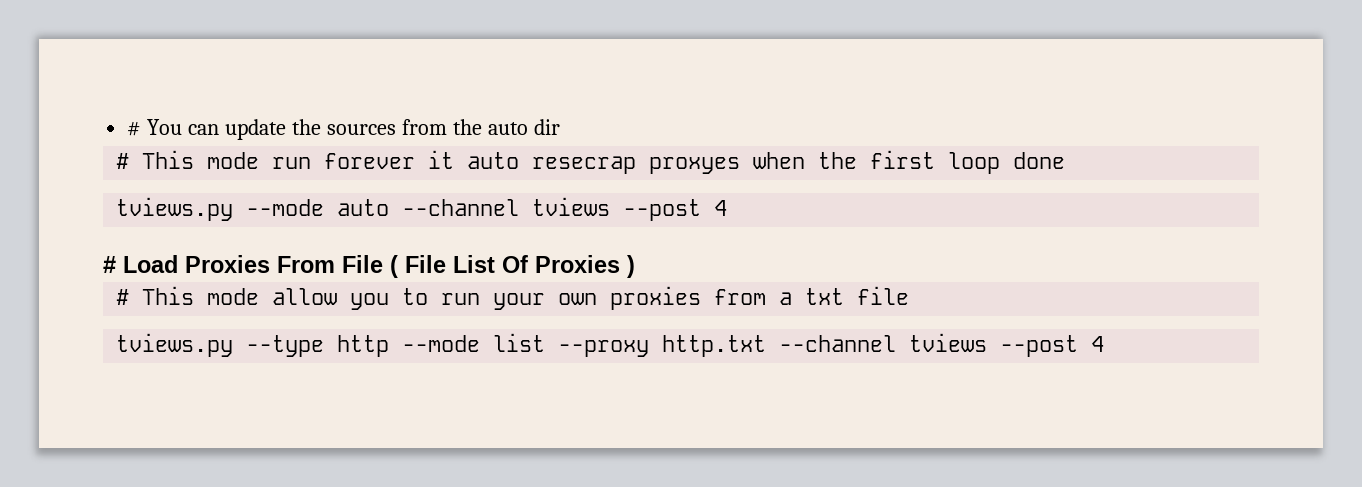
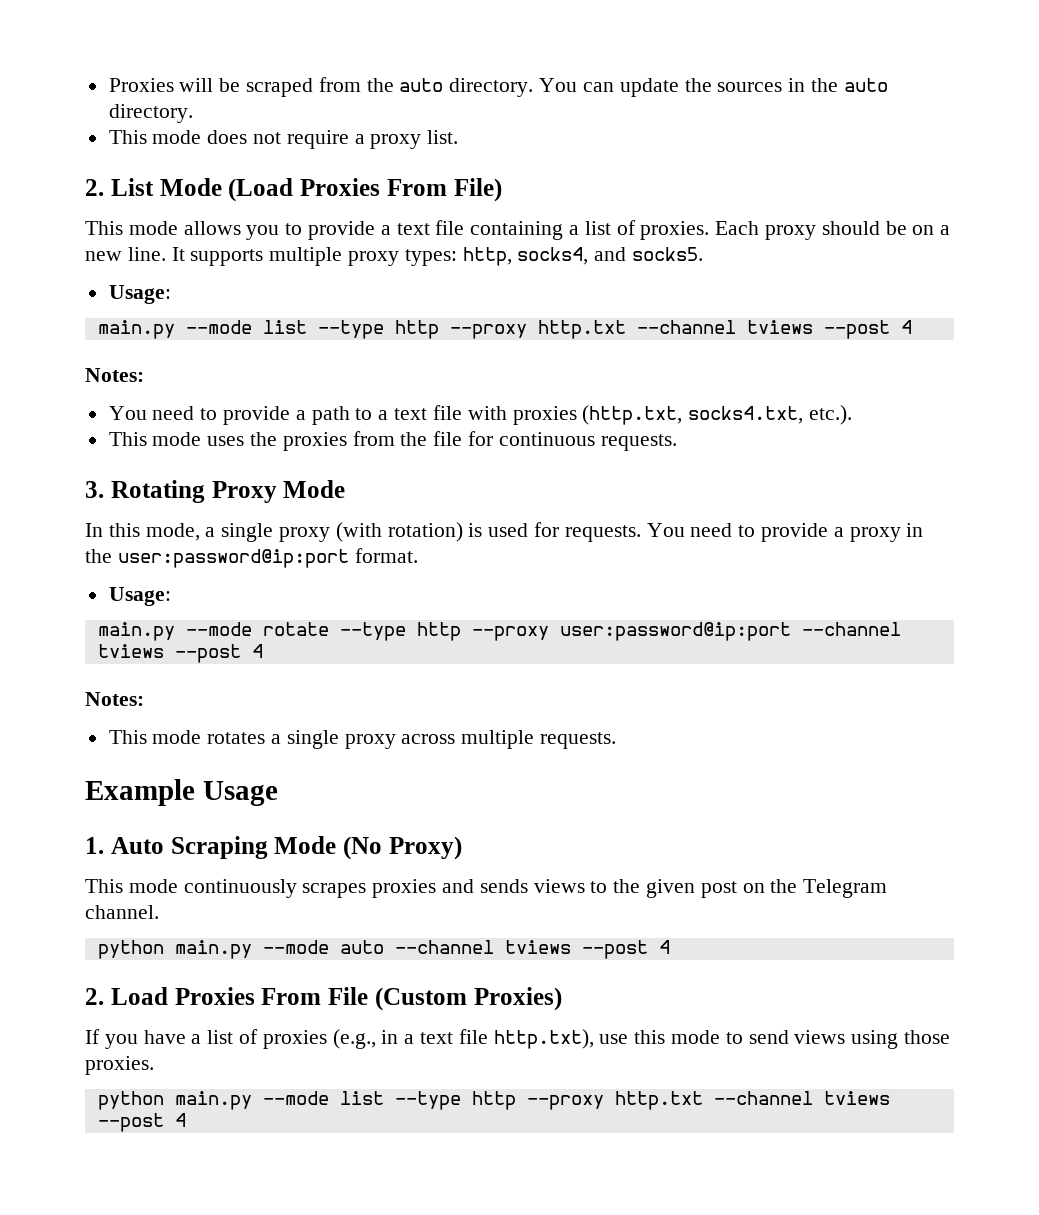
- # You can update the sources from the auto dir
- # This mode run forever it auto resecrap proxyes when the first loop done
- tviews.py --mode auto --channel tviews --post 4
+ Proxies will be scraped from the auto directory. You can update the sources in the auto directory.
+ This mode does not require a proxy list.
+ 2. List Mode (Load Proxies From File)
+ This mode allows you to provide a text file containing a list of proxies. Each proxy should be on a new line. It supports multiple proxy types: http, socks4, and socks5.
+ Usage:
+ main.py --mode list --type http --proxy http.txt --channel tviews --post 4
+ Notes:
+ You need to provide a path to a text file with proxies (http.txt, socks4.txt, etc.).
+ This mode uses the proxies from the file for continuous requests.
+ 3. Rotating Proxy Mode
+ In this mode, a single proxy (with rotation) is used for requests. You need to provide a proxy in the user:password@ip:port format.
+ Usage:
+ main.py --mode rotate --type http --proxy user:password@ip:port --channel tviews --post 4
+ Notes:
+ This mode rotates a single proxy across multiple requests.
+ Example Usage
+ 1. Auto Scraping Mode (No Proxy)
+ This mode continuously scrapes proxies and sends views to the given post on the Telegram channel.
+ python main.py --mode auto --channel tviews --post 4
- # Load Proxies From File ( File List Of Proxies )
- # This mode allow you to run your own proxies from a txt file
- tviews.py --type http --mode list --proxy http.txt --channel tviews --post 4
+ 2. Load Proxies From File (Custom Proxies)
+ If you have a list of proxies (e.g., in a text file http.txt), use this mode to send views using those proxies.
+ python main.py --mode list --type http --proxy http.txt --channel tviews --post 4

